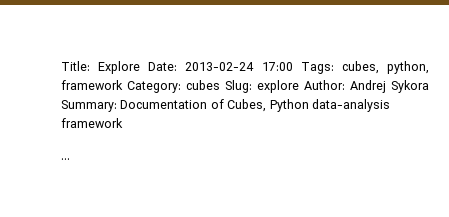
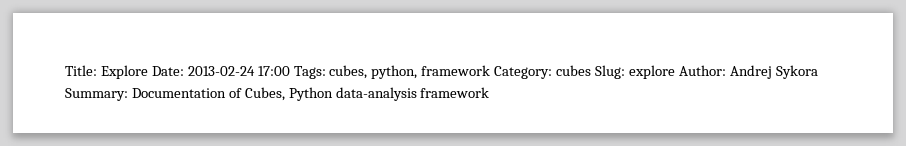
- ...

